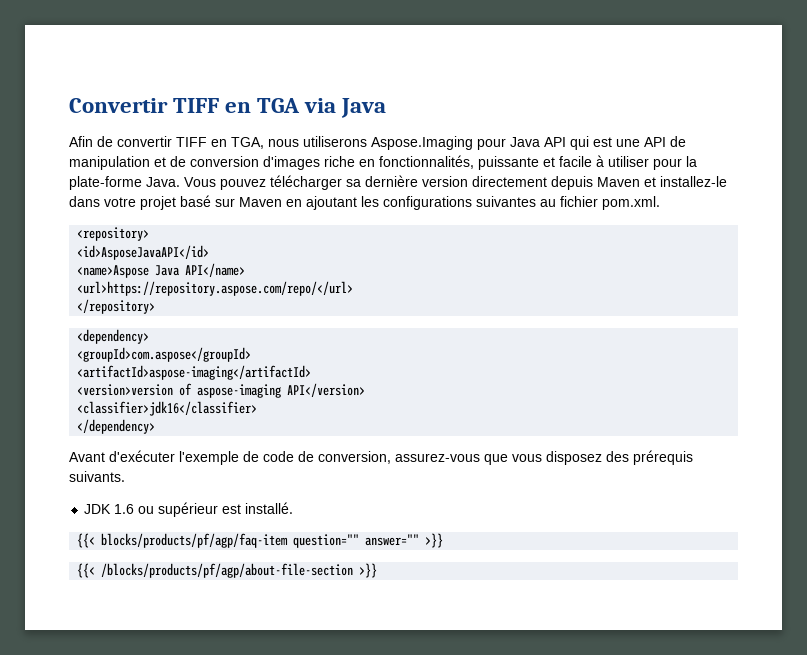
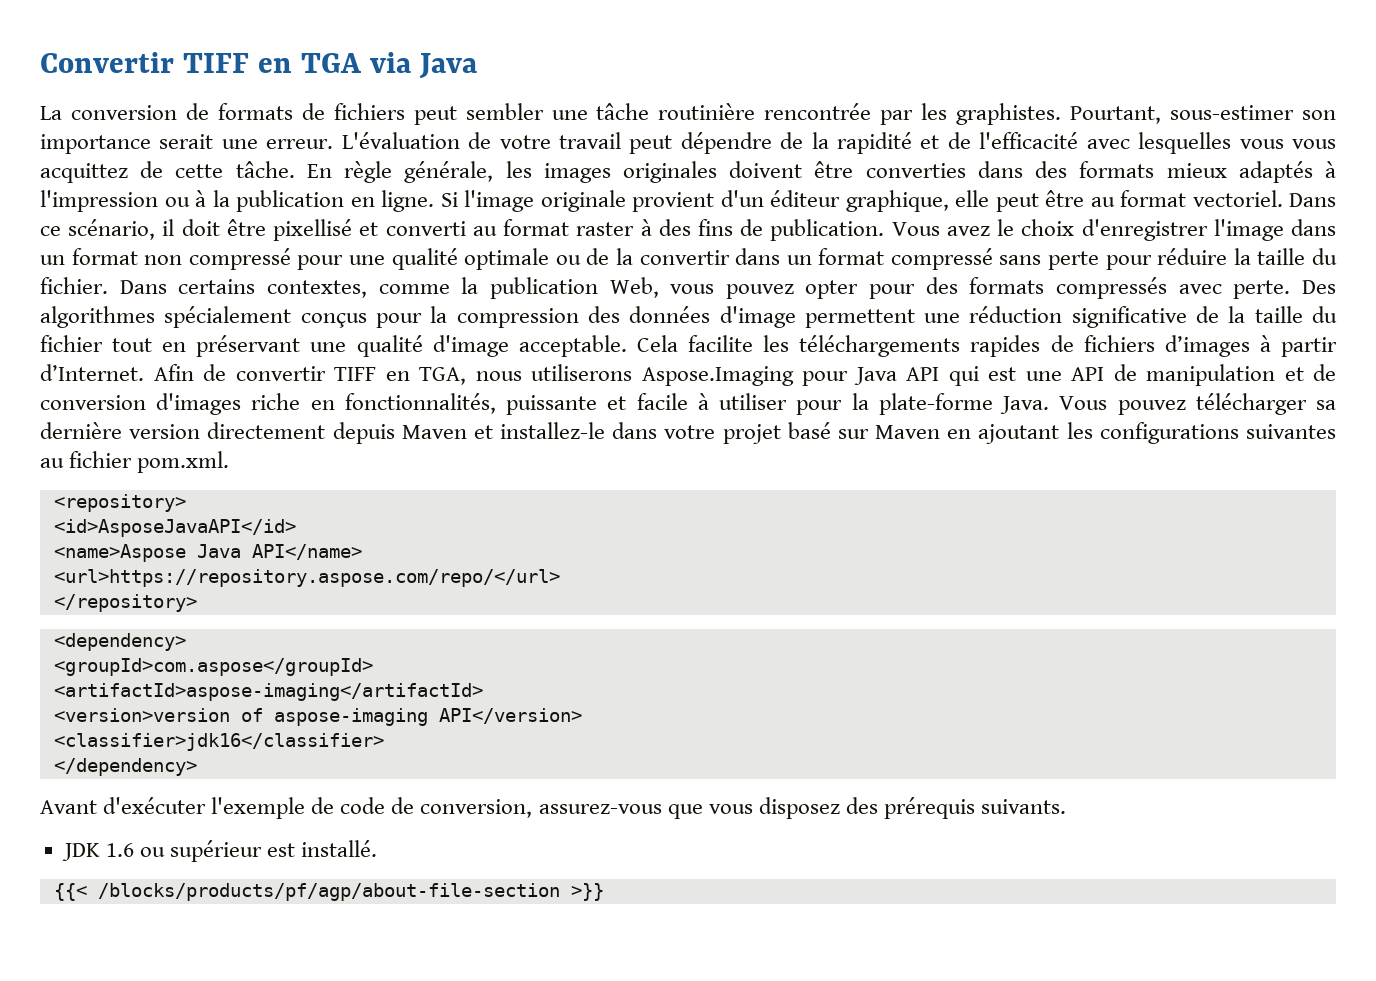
+ La conversion de formats de fichiers peut sembler une tâche routinière rencontrée par les graphistes. Pourtant, sous-estimer son importance serait une erreur. L'évaluation de votre travail peut dépendre de la rapidité et de l'efficacité avec lesquelles vous vous acquittez de cette tâche. En règle générale, les images originales doivent être converties dans des formats mieux adaptés à l'impression ou à la publication en ligne. Si l'image originale provient d'un éditeur graphique, elle peut être au format vectoriel. Dans ce scénario, il doit être pixellisé et converti au format raster à des fins de publication. Vous avez le choix d'enregistrer l'image dans un format non compressé pour une qualité optimale ou de la convertir dans un format compressé sans perte pour réduire la taille du fichier. Dans certains contextes, comme la publication Web, vous pouvez opter pour des formats compressés avec perte. Des algorithmes spécialement conçus pour la compression des données d'image permettent une réduction significative de la taille du fichier tout en préservant une qualité d'image acceptable. Cela facilite les téléchargements rapides de fichiers d’images à partir d’Internet.
- {{< blocks/products/pf/agp/faq-item question="" answer="" >}}

